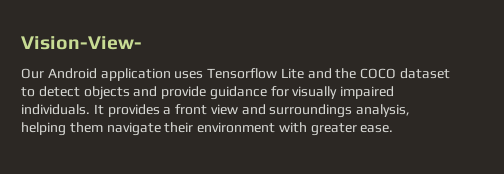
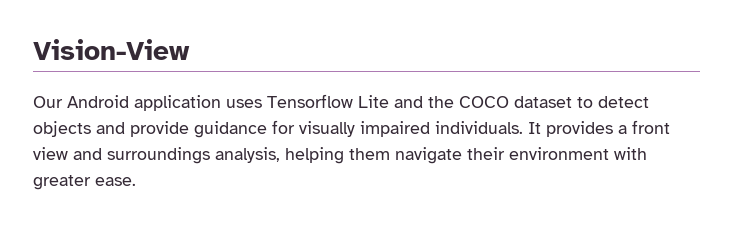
- Vision-View-
+ Vision-View

